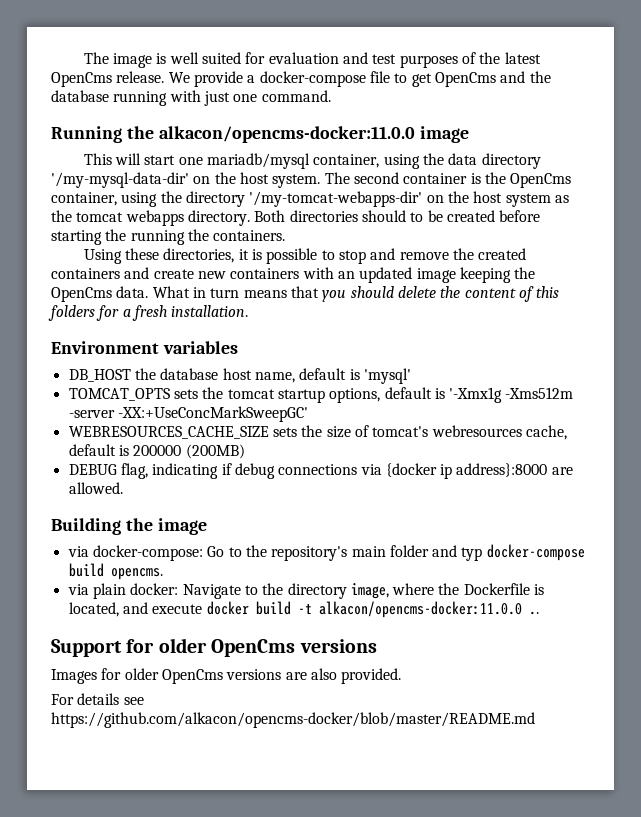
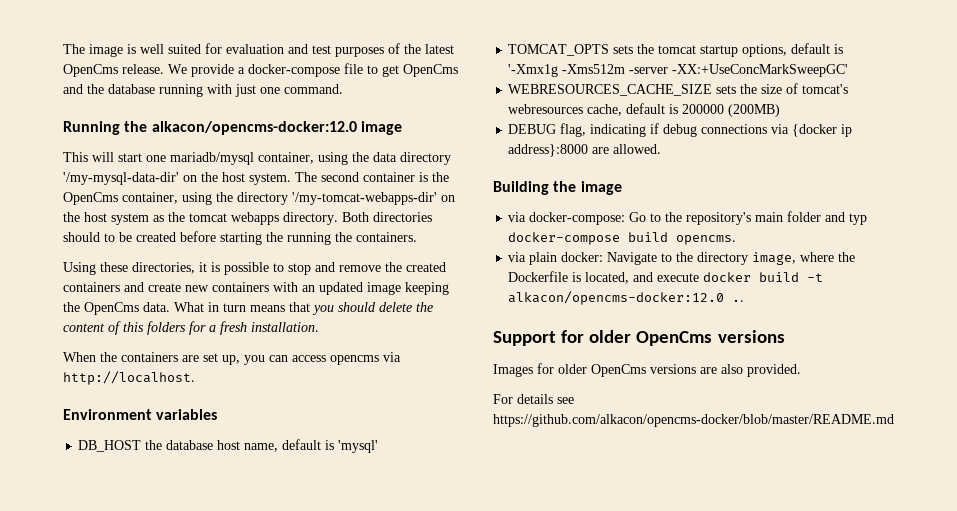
- Running the alkacon/opencms-docker:11.0.0 image
+ Running the alkacon/opencms-docker:12.0 image
+ When the containers are set up, you can access opencms via http://localhost.
- via plain docker: Navigate to the directory image, where the Dockerfile is located, and execute docker build -t alkacon/opencms-docker:11.0.0 ..
+ via plain docker: Navigate to the directory image, where the Dockerfile is located, and execute docker build -t alkacon/opencms-docker:12.0 ..

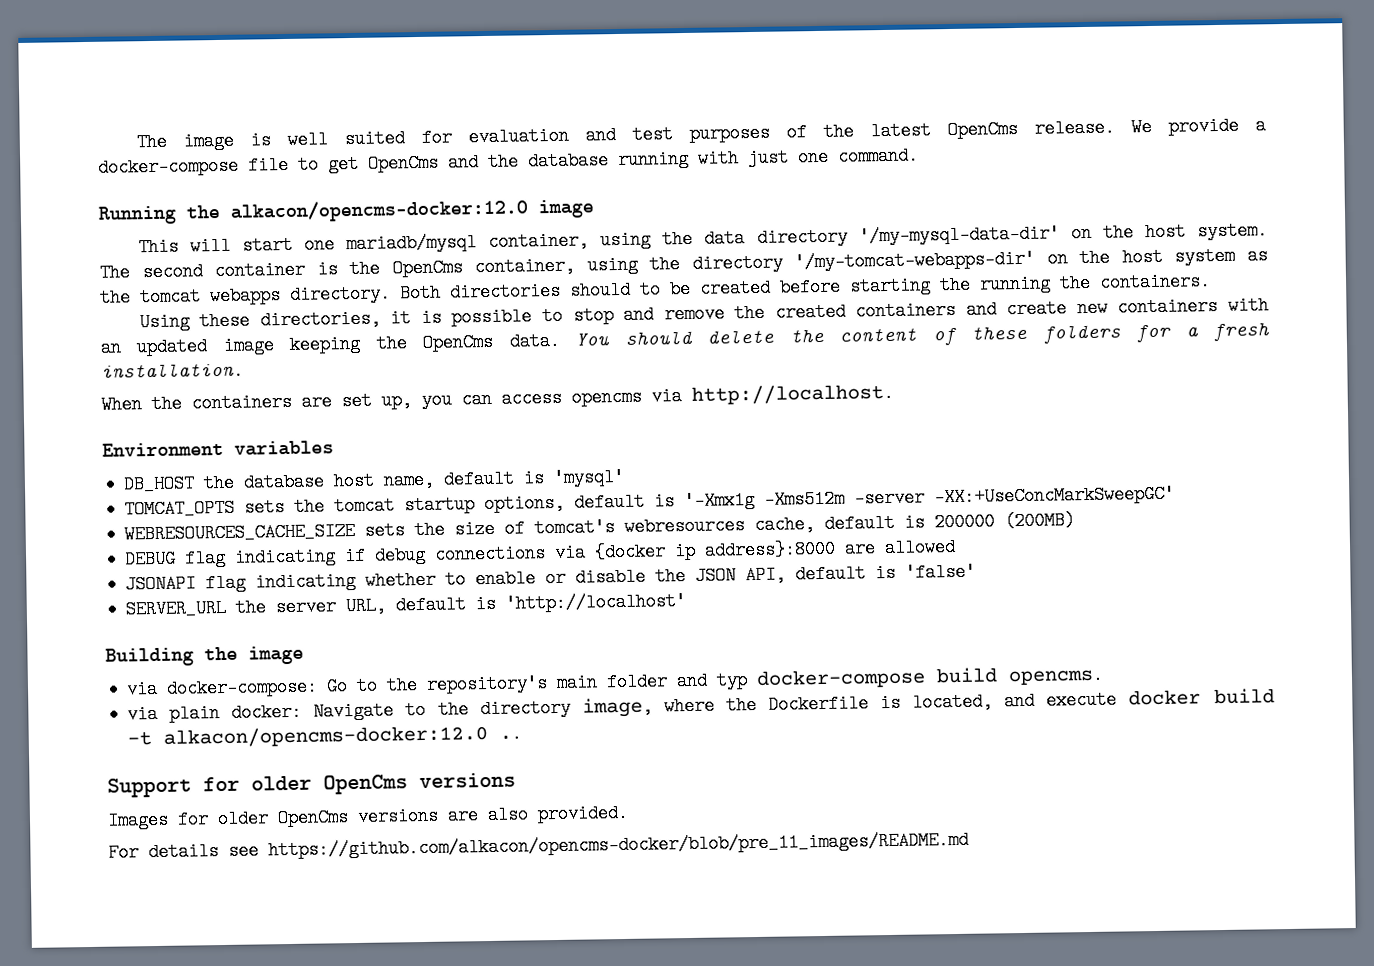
- What in turn means that you should delete the content of this folders for a fresh installation.
+ You should delete the content of these folders for a fresh installation.
- DEBUG flag, indicating if debug connections via {docker ip address}:8000 are allowed.
+ DEBUG flag indicating if debug connections via {docker ip address}:8000 are allowed
+ JSONAPI flag indicating whether to enable or disable the JSON API, default is 'false'
+ SERVER_URL the server URL, default is 'http://localhost'
- For details see https://github.com/alkacon/opencms-docker/blob/master/README.md
+ For details see https://github.com/alkacon/opencms-docker/blob/pre_11_images/README.md

